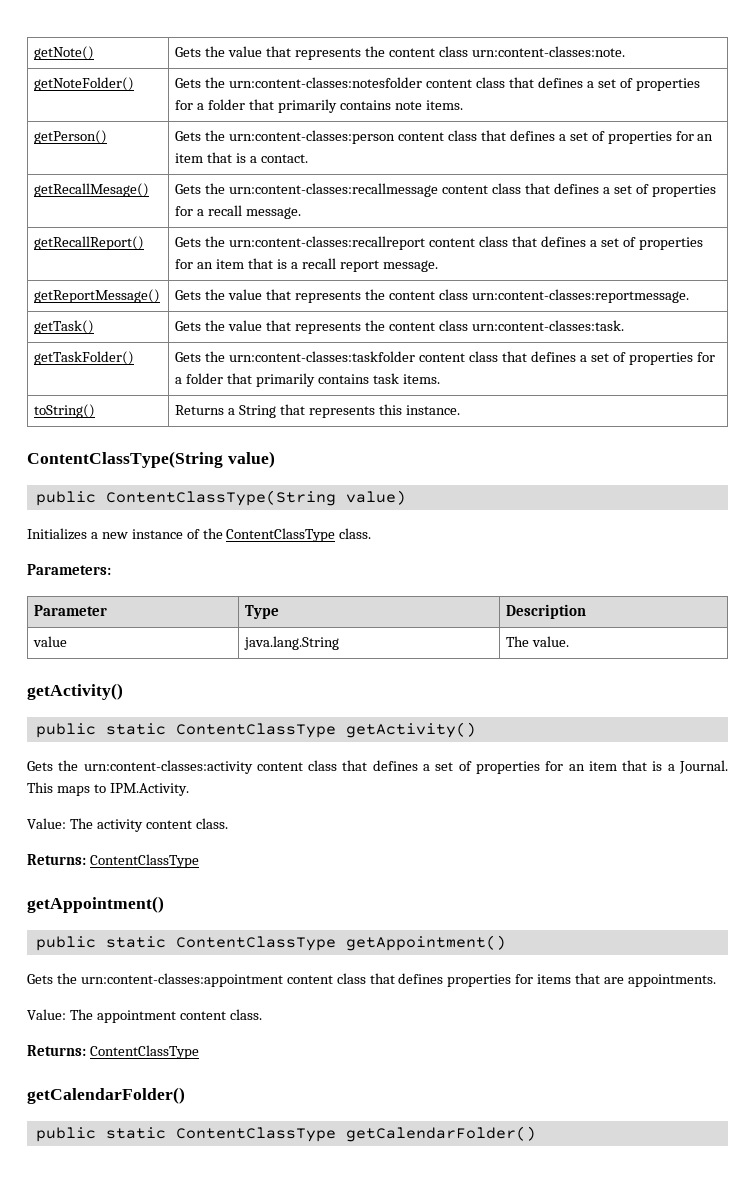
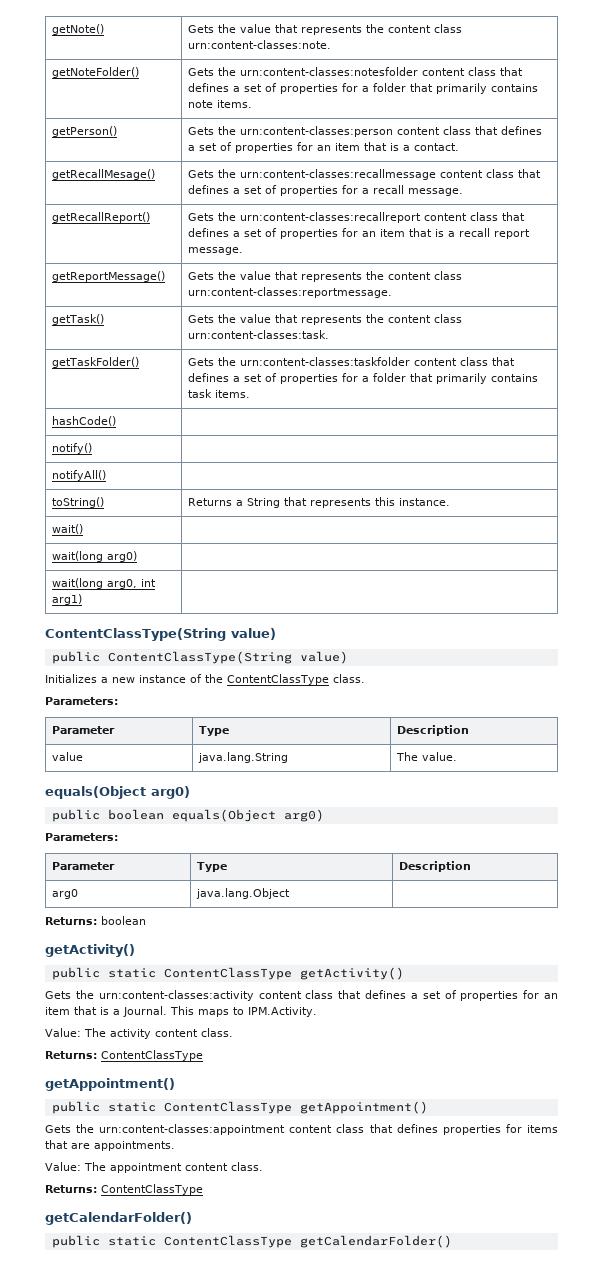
+ hashCode() |
+ notify() |
+ notifyAll() |
+ wait() |
+ wait(long arg0) |
+ wait(long arg0, int arg1) |
  value | java.lang.String | The value.
+ equals(Object arg0)
+ public boolean equals(Object arg0)
+ Parameters:
+ Parameter | Type | Description
+ arg0 | java.lang.Object |
+ Returns: boolean

